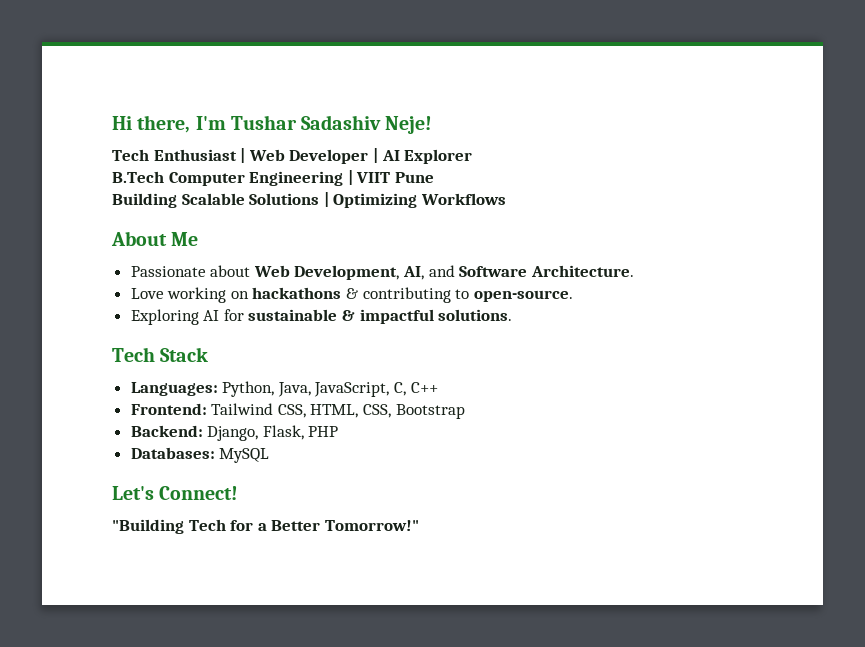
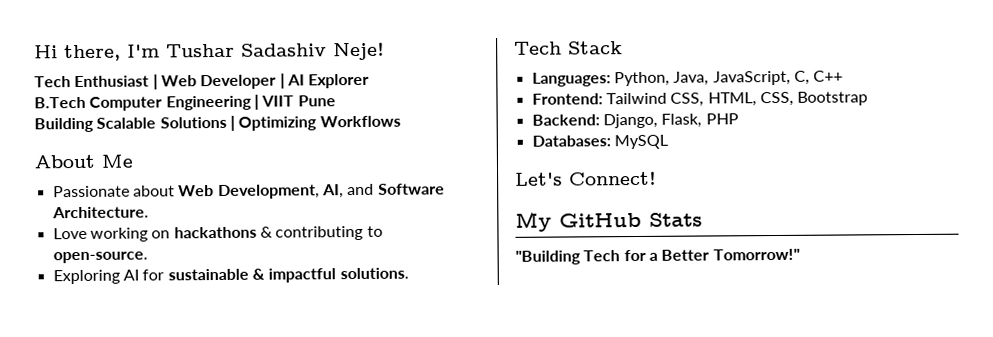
+ My GitHub Stats

